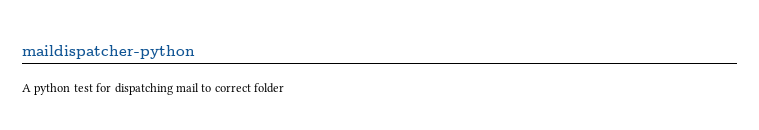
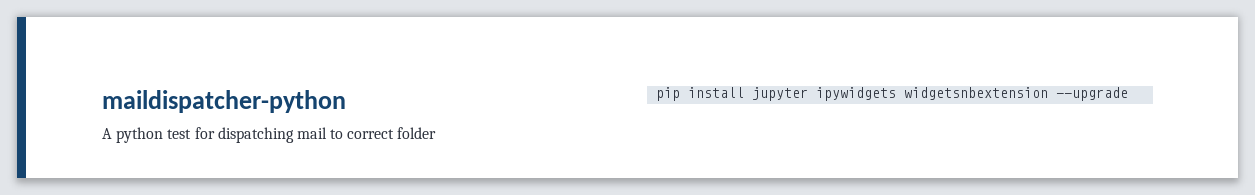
+ pip install jupyter ipywidgets widgetsnbextension --upgrade

